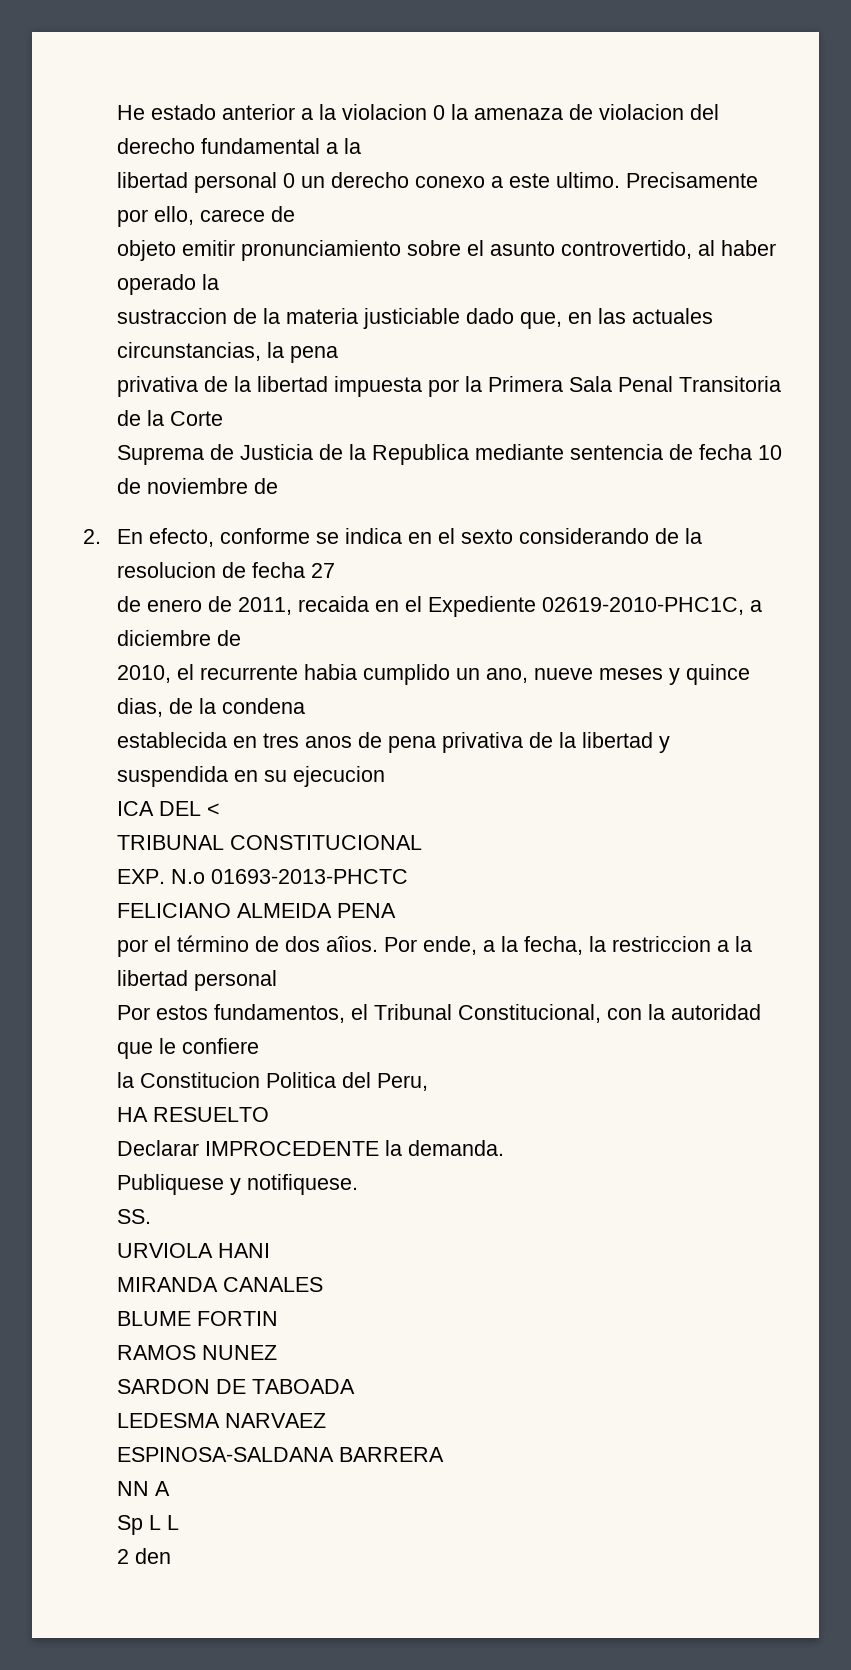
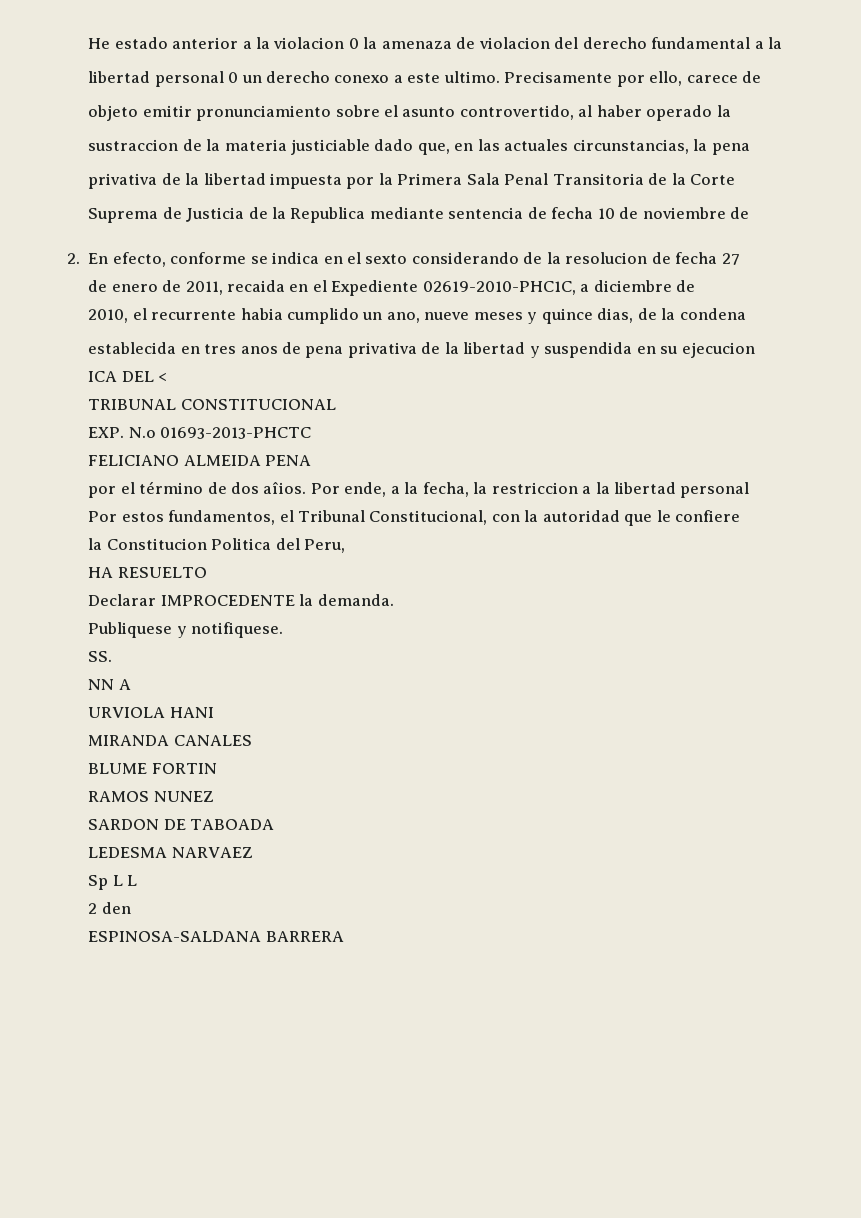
+ NN A
- ESPINOSA-SALDANA BARRERA
- NN A
+ ESPINOSA-SALDANA BARRERA

